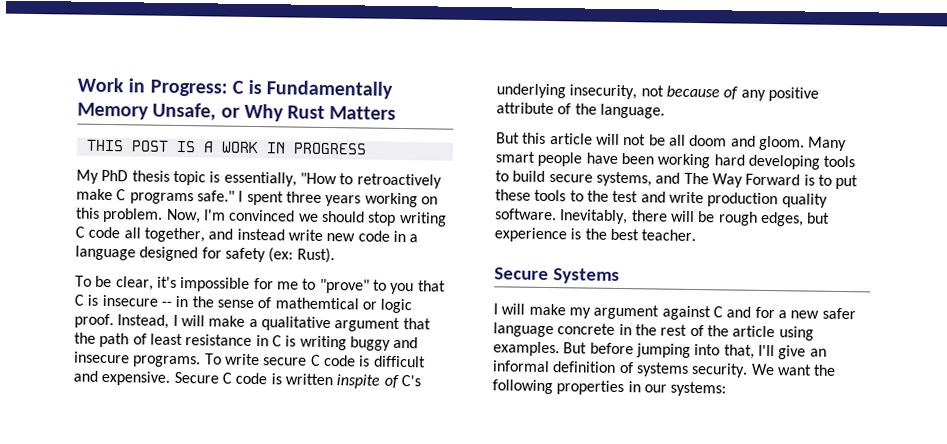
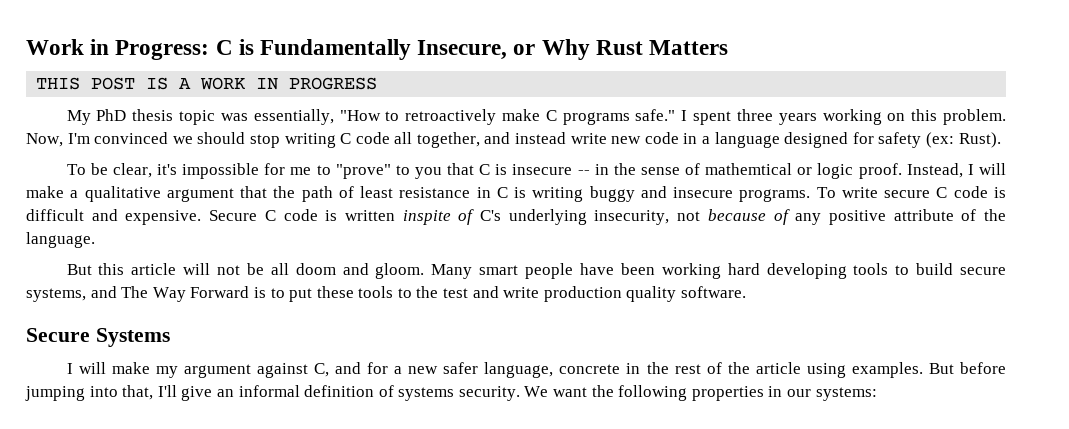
- Work in Progress: C is Fundamentally Memory Unsafe, or Why Rust Matters
+ Work in Progress: C is Fundamentally Insecure, or Why Rust Matters
- My PhD thesis topic is essentially, "How to retroactively make C programs safe."
+ My PhD thesis topic was essentially, "How to retroactively make C programs safe."
- Inevitably, there will be rough edges, but experience is the best teacher.
- I will make my argument against C and for a new safer language concrete in the rest of the article using examples.
+ I will make my argument against C, and for a new safer language, concrete in the rest of the article using examples.

